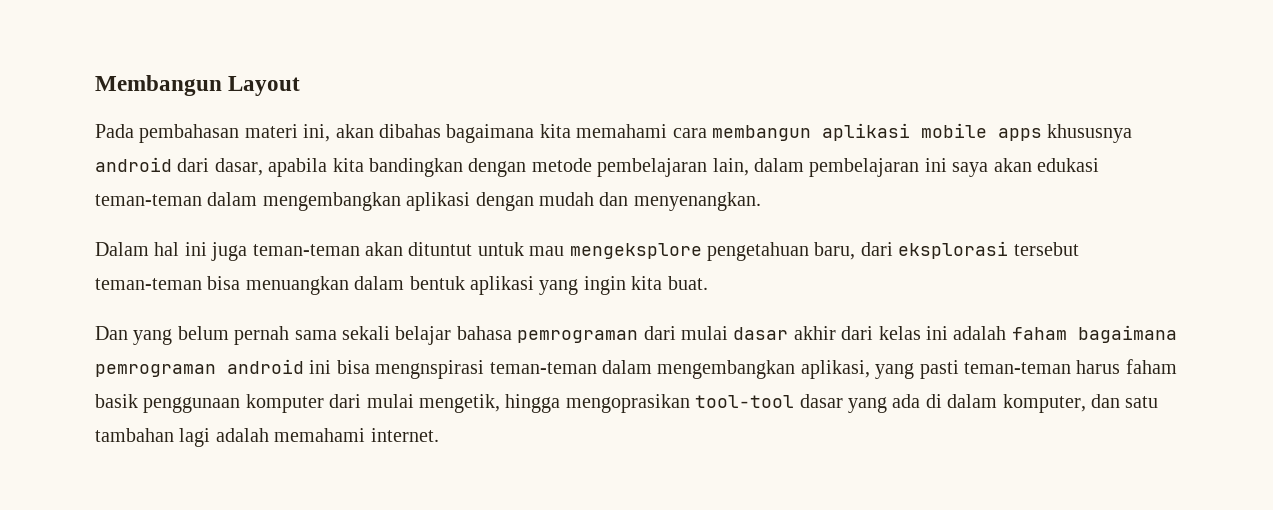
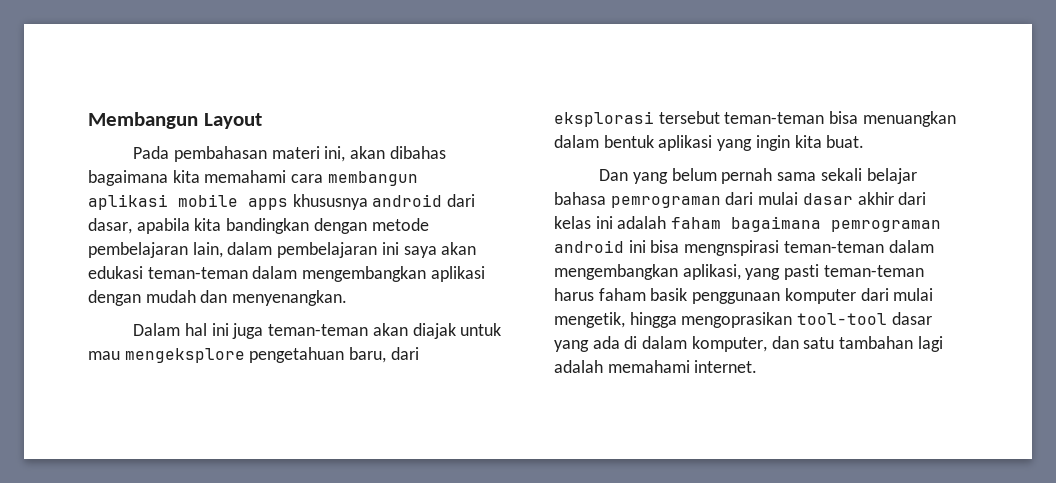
- Dalam hal ini juga teman-teman akan dituntut untuk mau mengeksplore pengetahuan baru, dari eksplorasi tersebut teman-teman bisa menuangkan dalam bentuk aplikasi yang ingin kita buat.
+ Dalam hal ini juga teman-teman akan diajak untuk mau mengeksplore pengetahuan baru, dari eksplorasi tersebut teman-teman bisa menuangkan dalam bentuk aplikasi yang ingin kita buat.

